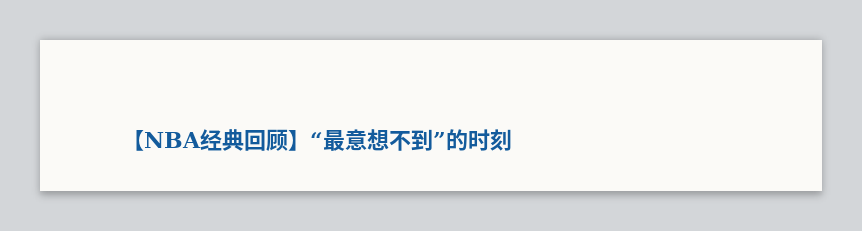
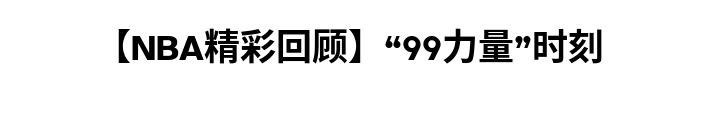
- 【NBA经典回顾】“最意想不到”的时刻
+ 【NBA精彩回顾】“99力量”时刻

